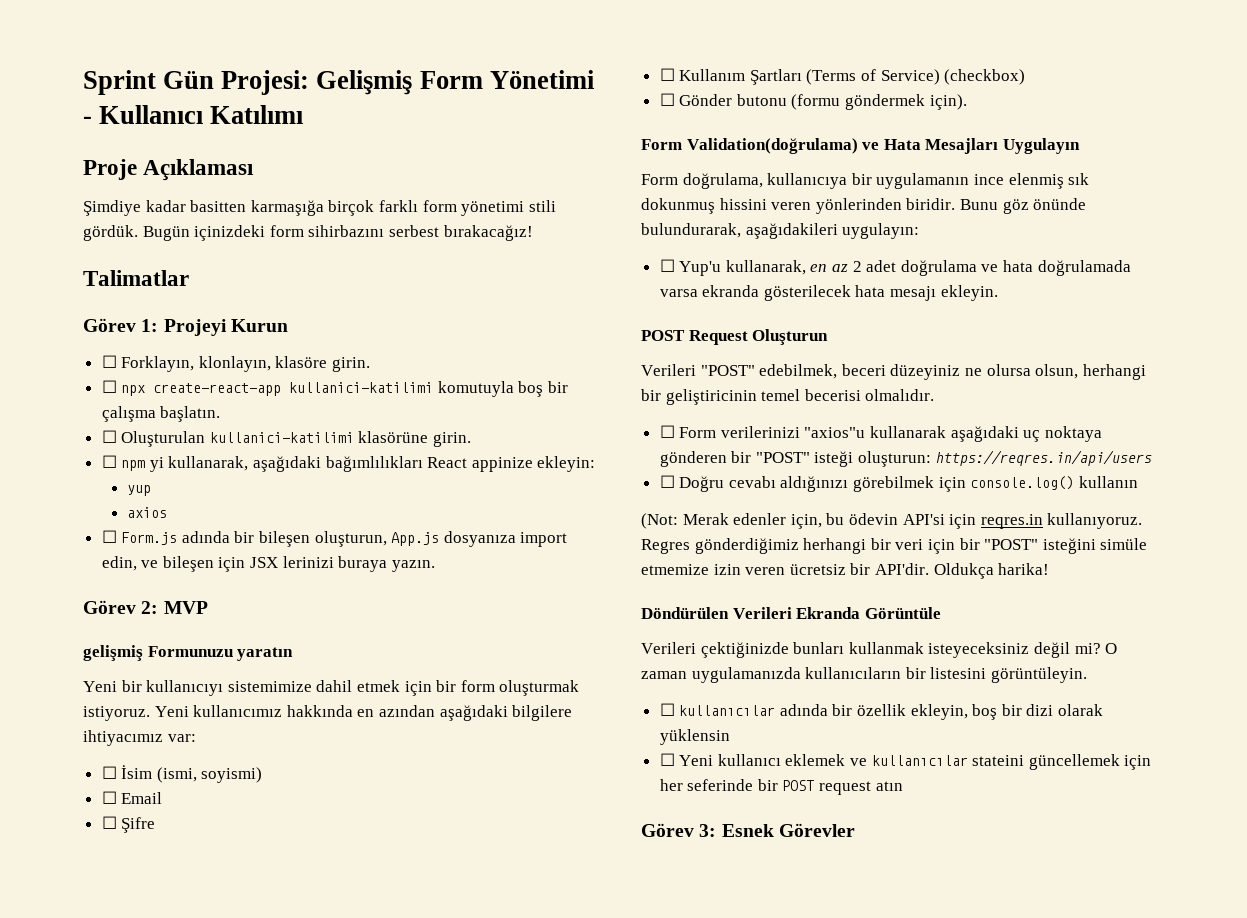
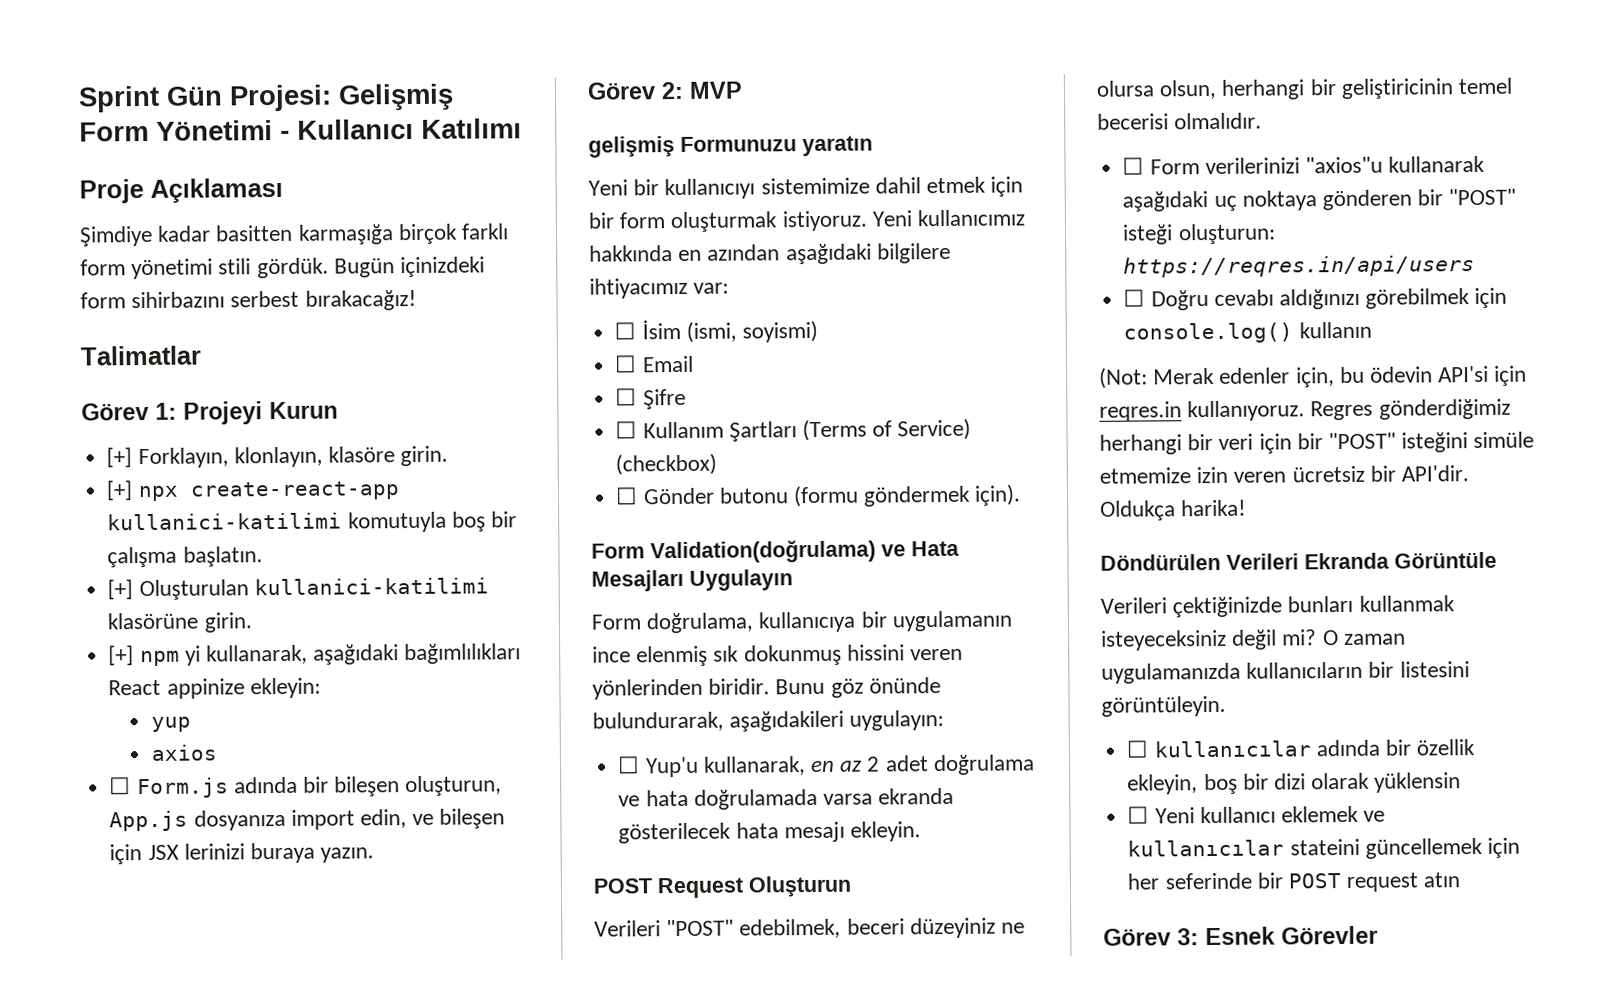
- ☐ Forklayın, klonlayın, klasöre girin.
+ [+] Forklayın, klonlayın, klasöre girin.
- ☐ npx create-react-app kullanici-katilimi komutuyla boş bir çalışma başlatın.
+ [+] npx create-react-app kullanici-katilimi komutuyla boş bir çalışma başlatın.
- ☐ Oluşturulan kullanici-katilimi klasörüne girin.
+ [+] Oluşturulan kullanici-katilimi klasörüne girin.
- ☐ npm yi kullanarak, aşağıdaki bağımlılıkları React appinize ekleyin:
+ [+] npm yi kullanarak, aşağıdaki bağımlılıkları React appinize ekleyin:

